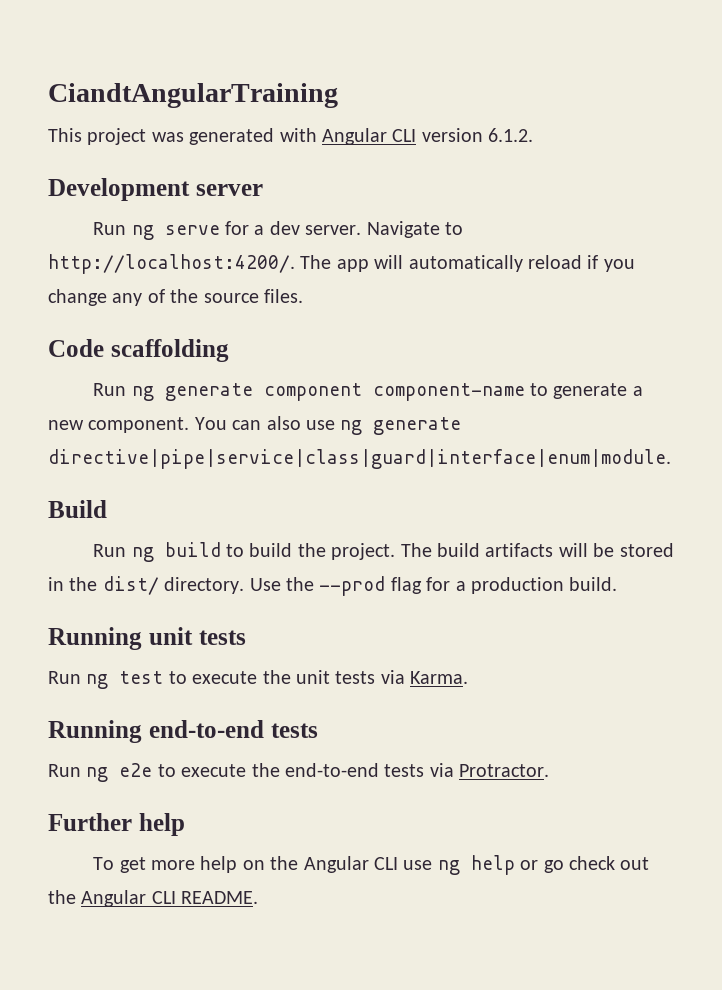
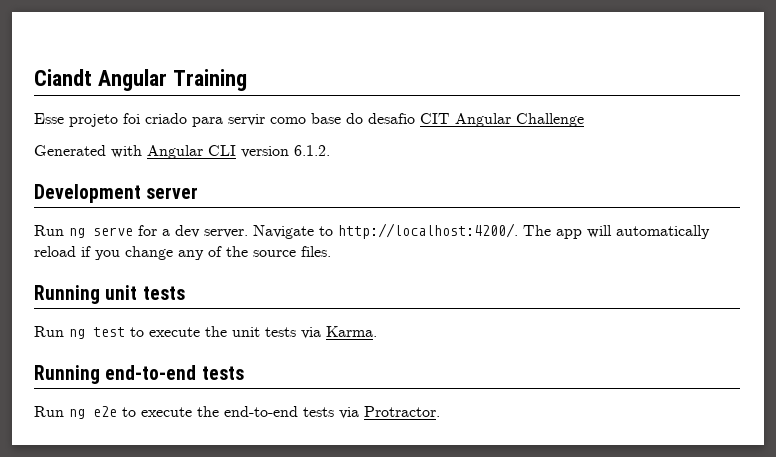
- CiandtAngularTraining
- This project was generated with Angular CLI version 6.1.2.
+ Ciandt Angular Training
+ Esse projeto foi criado para servir como base do desafio CIT Angular Challenge
+ Generated with Angular CLI version 6.1.2.
- Code scaffolding
- Run ng generate component component-name to generate a new component. You can also use ng generate directive|pipe|service|class|guard|interface|enum|module.
- Build
- Run ng build to build the project. The build artifacts will be stored in the dist/ directory. Use the --prod flag for a production build.
- Further help
- To get more help on the Angular CLI use ng help or go check out the Angular CLI README.

